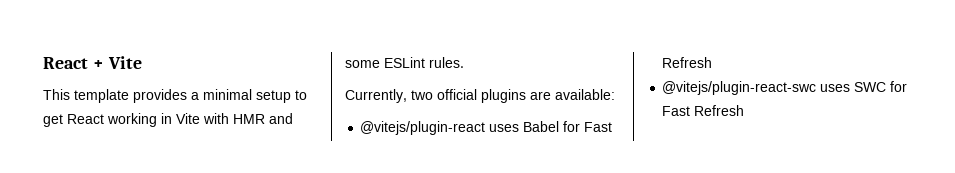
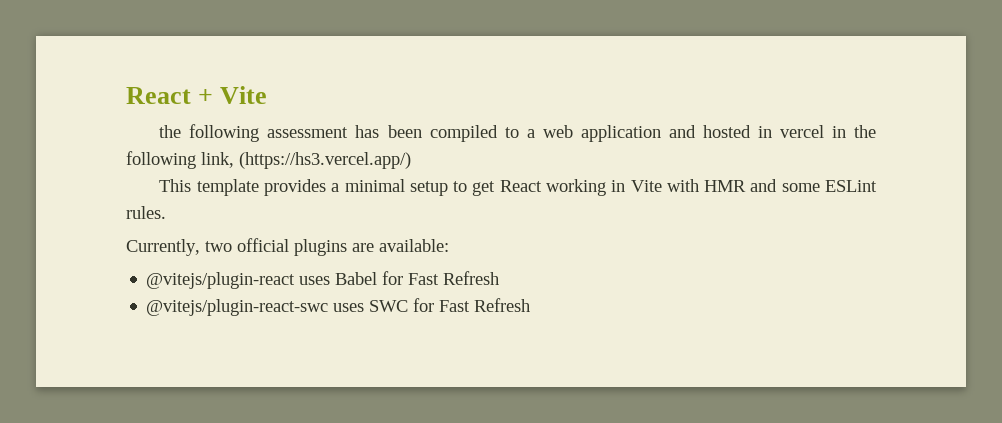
+ the following assessment has been compiled to a web application and hosted in vercel in the following link, (https://hs3.vercel.app/)

